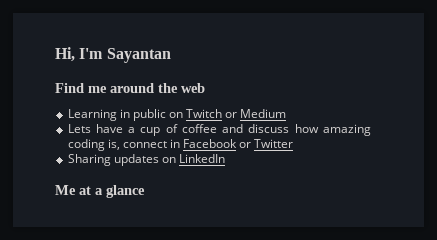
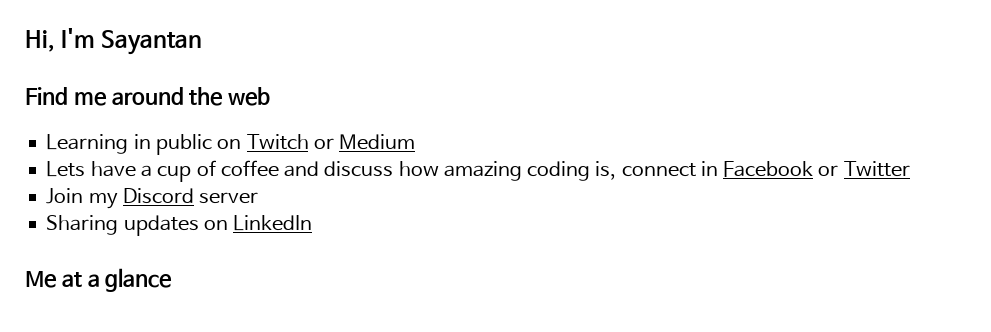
+ Join my Discord server

